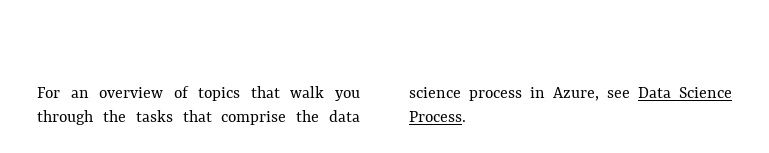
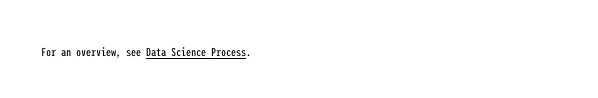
- For an overview of topics that walk you through the tasks that comprise the data science process in Azure, see Data Science Process.
+ For an overview, see Data Science Process.

